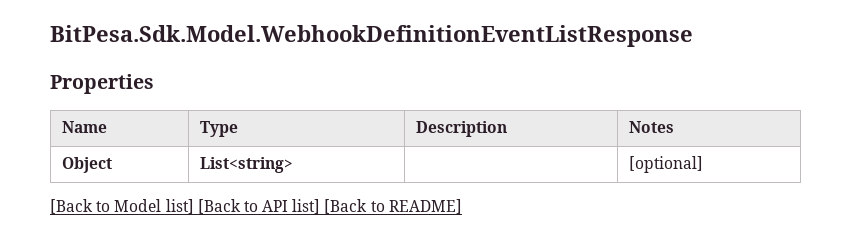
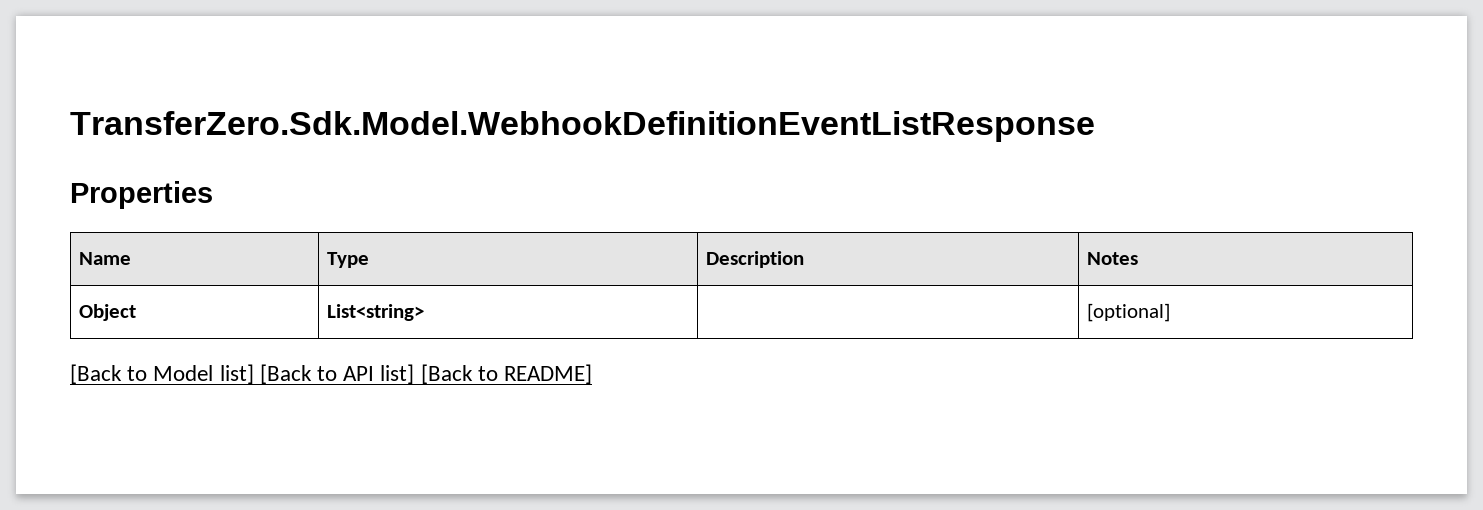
- BitPesa.Sdk.Model.WebhookDefinitionEventListResponse
+ TransferZero.Sdk.Model.WebhookDefinitionEventListResponse

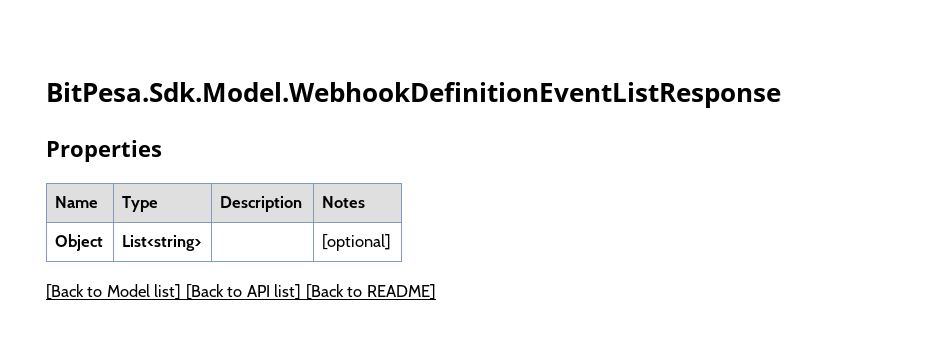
- TransferZero.Sdk.Model.WebhookDefinitionEventListResponse
+ BitPesa.Sdk.Model.WebhookDefinitionEventListResponse

